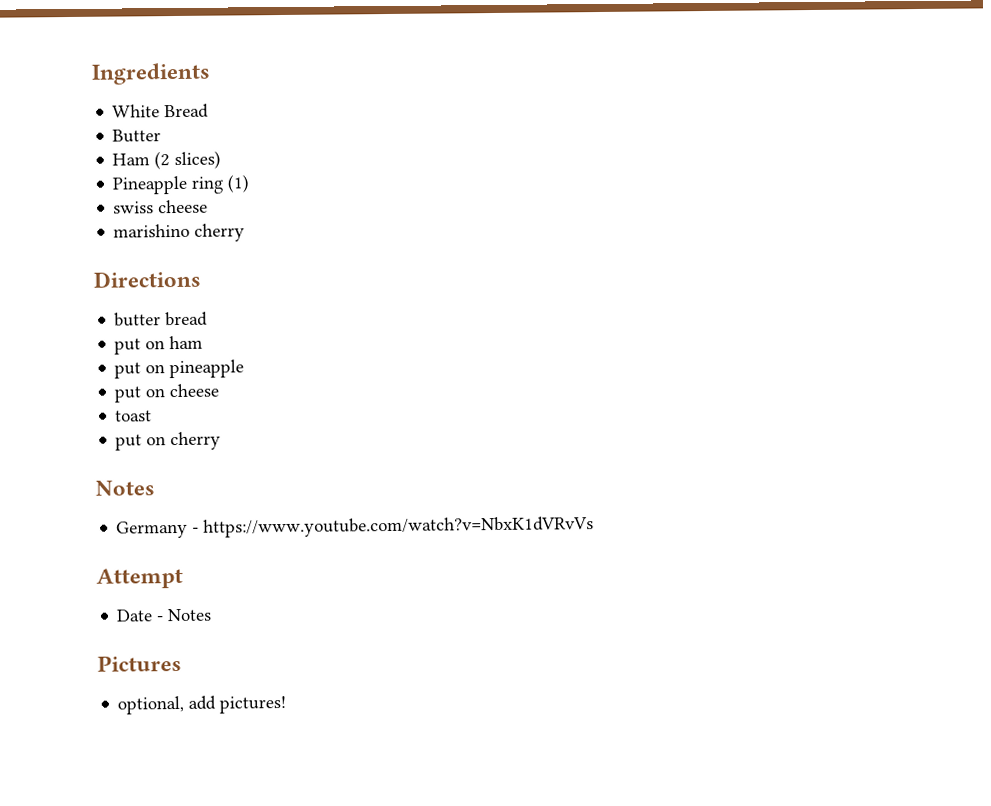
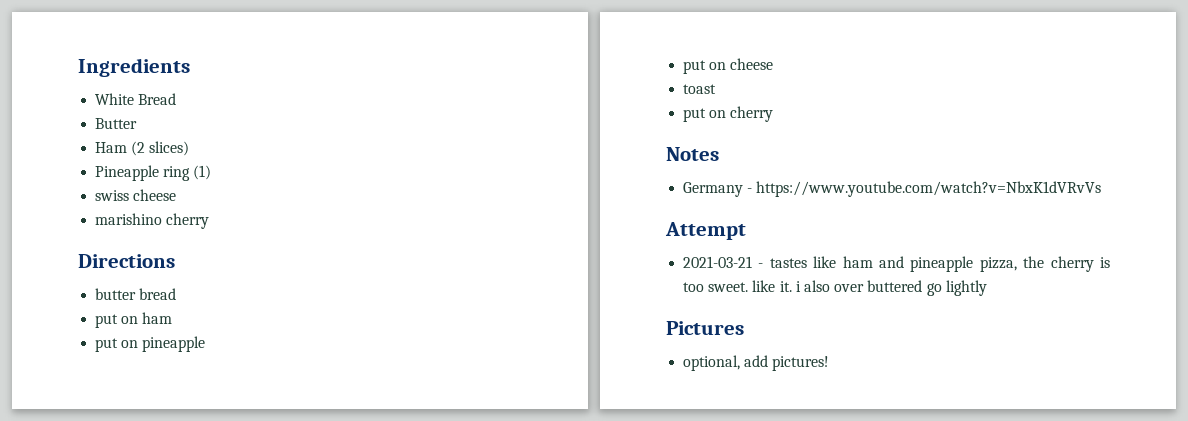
- Date - Notes
+ 2021-03-21 - tastes like ham and pineapple pizza, the cherry is too sweet. like it. i also over buttered go lightly

